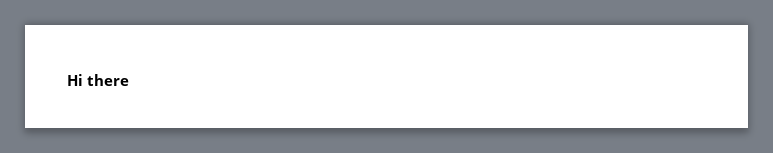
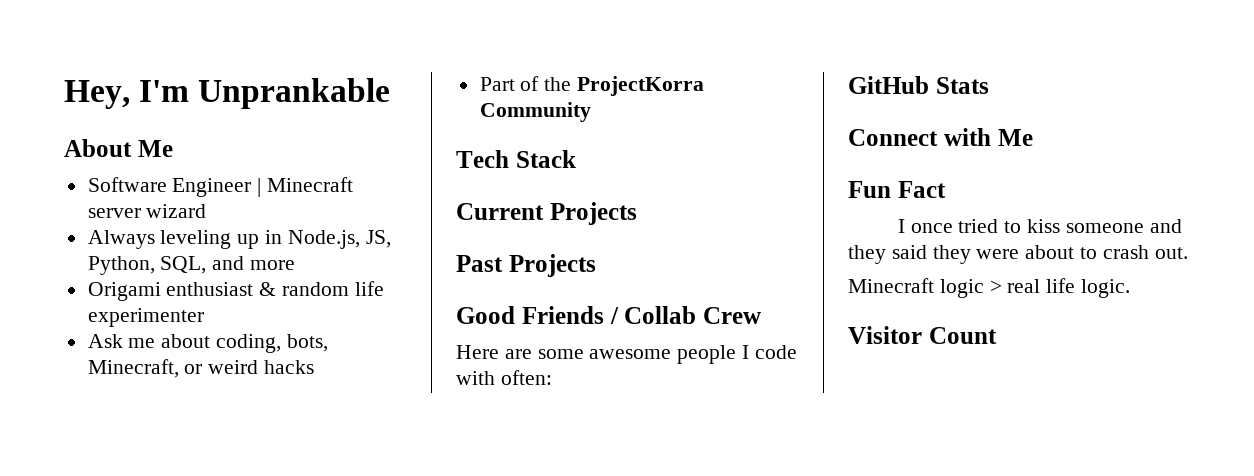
- Hi there
+ Hey, I'm Unprankable
+ About Me
+ Software Engineer | Minecraft server wizard
+ Always leveling up in Node.js, JS, Python, SQL, and more
+ Origami enthusiast & random life experimenter
+ Ask me about coding, bots, Minecraft, or weird hacks
+ Part of the ProjectKorra Community
+ Tech Stack
+ Current Projects
+ Past Projects
+ Good Friends / Collab Crew
+ Here are some awesome people I code with often:
+ GitHub Stats
+ Connect with Me
+ Fun Fact
+ I once tried to kiss someone and they said they were about to crash out.
+ Minecraft logic > real life logic.
+ Visitor Count

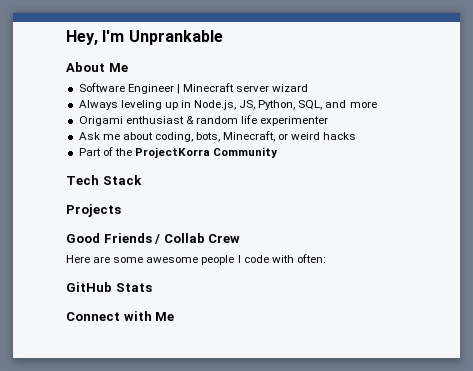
- Current Projects
- Past Projects
+ Projects
- Fun Fact
- I once tried to kiss someone and they said they were about to crash out.
- Minecraft logic > real life logic.
- Visitor Count

